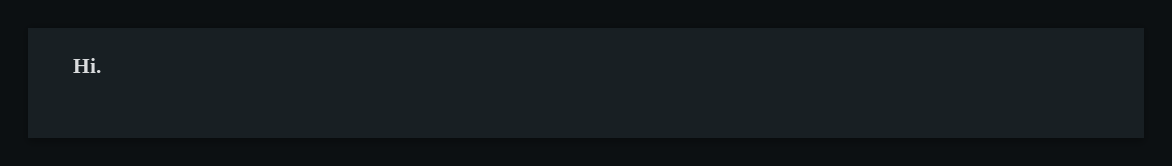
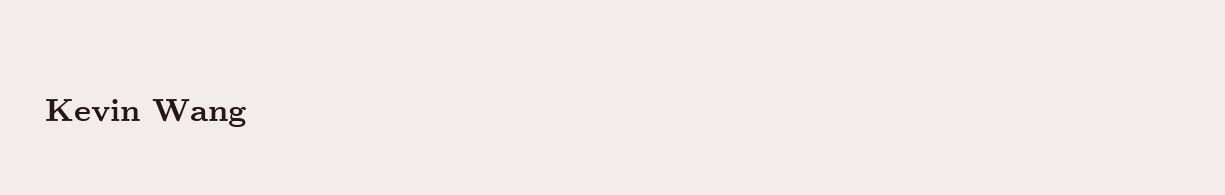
- Hi.
+ Kevin Wang

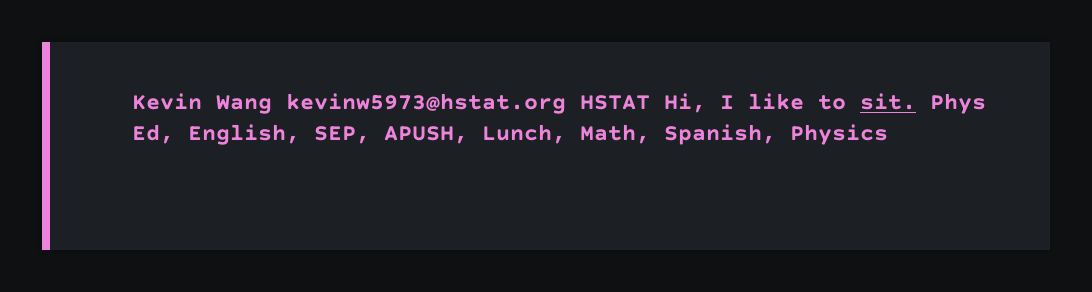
- Kevin Wang
+ Kevin Wang kevinw5973@hstat.org HSTAT Hi, I like to sit. Phys Ed, English, SEP, APUSH, Lunch, Math, Spanish, Physics

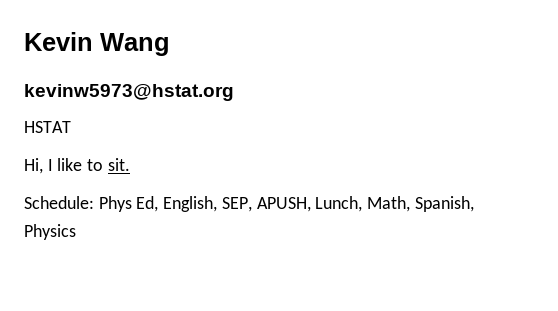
- Kevin Wang kevinw5973@hstat.org HSTAT Hi, I like to sit. Phys Ed, English, SEP, APUSH, Lunch, Math, Spanish, Physics
+ Kevin Wang
+ kevinw5973@hstat.org
+ HSTAT
+ Hi, I like to sit.
+ Schedule: Phys Ed, English, SEP, APUSH, Lunch, Math, Spanish, Physics

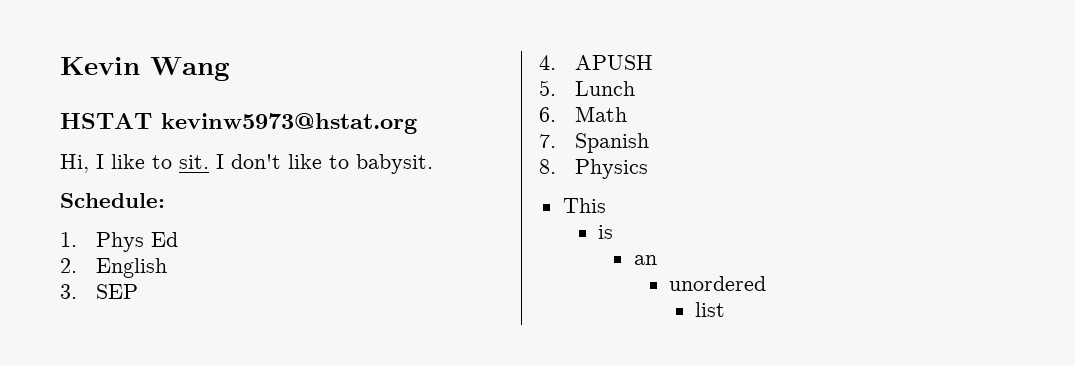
- kevinw5973@hstat.org
+ HSTAT kevinw5973@hstat.org
- HSTAT
- Hi, I like to sit.
- Schedule: Phys Ed, English, SEP, APUSH, Lunch, Math, Spanish, Physics
+ Hi, I like to sit. I don't like to babysit.
+ Schedule:
+ 1. Phys Ed
+ 2. English
+ 3. SEP
+ 4. APUSH
+ 5. Lunch
+ 6. Math
+ 7. Spanish
+ 8. Physics
+ This
+ is
+ an
+ unordered
+ list

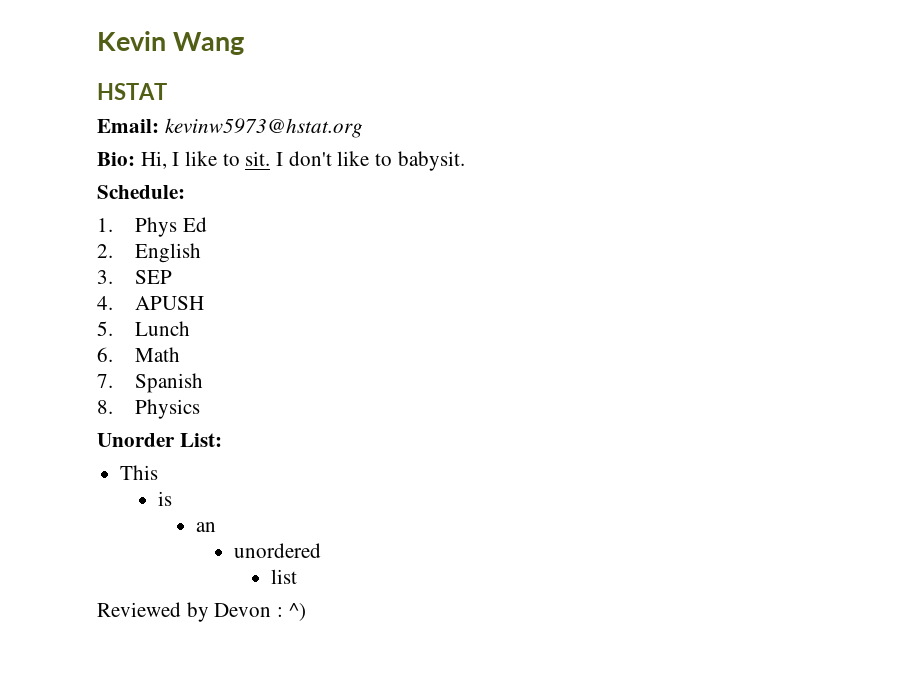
- HSTAT kevinw5973@hstat.org
+ HSTAT
+ Email: kevinw5973@hstat.org
- Hi, I like to sit.
+ Bio: Hi, I like to sit.
+ Unorder List:
+ Reviewed by Devon : ^)

